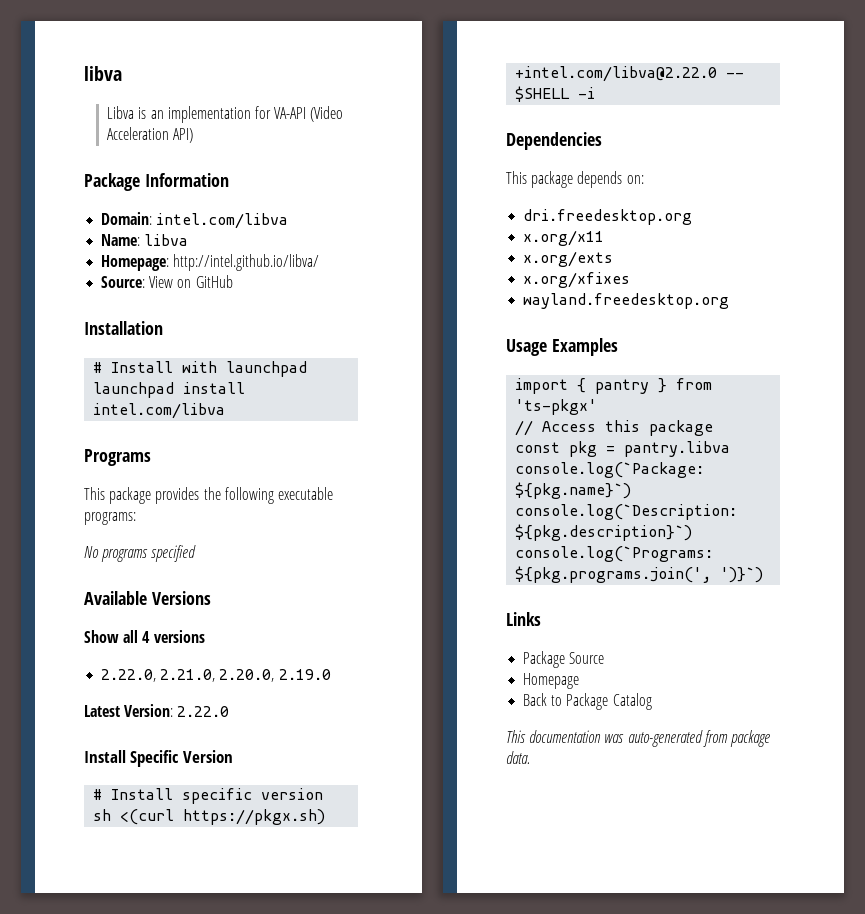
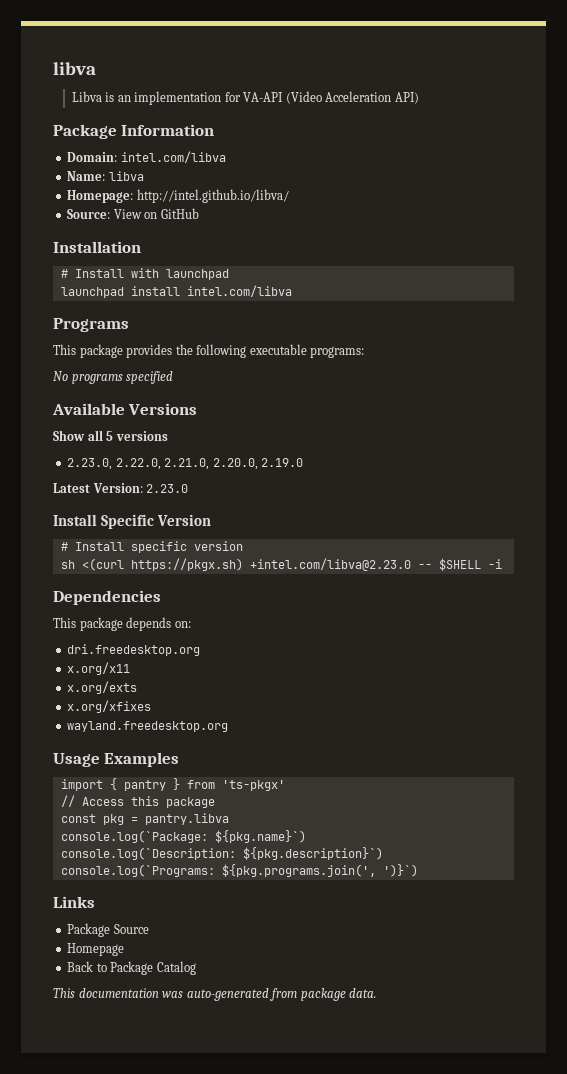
- Show all 4 versions
+ Show all 5 versions
- 2.22.0, 2.21.0, 2.20.0, 2.19.0
+ 2.23.0, 2.22.0, 2.21.0, 2.20.0, 2.19.0
- Latest Version: 2.22.0
+ Latest Version: 2.23.0
- sh <(curl https://pkgx.sh) +intel.com/libva@2.22.0 -- $SHELL -i
+ sh <(curl https://pkgx.sh) +intel.com/libva@2.23.0 -- $SHELL -i

